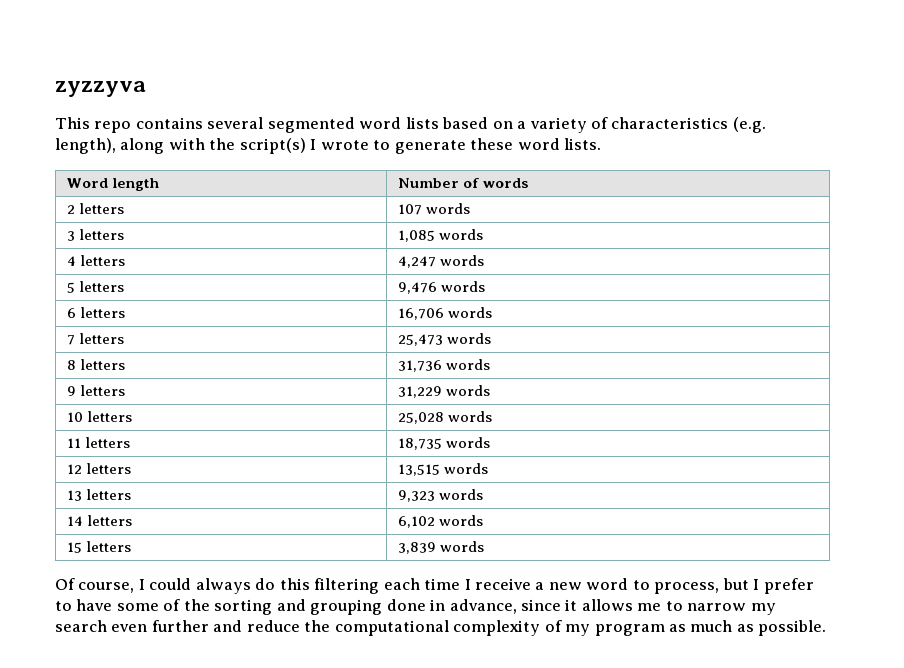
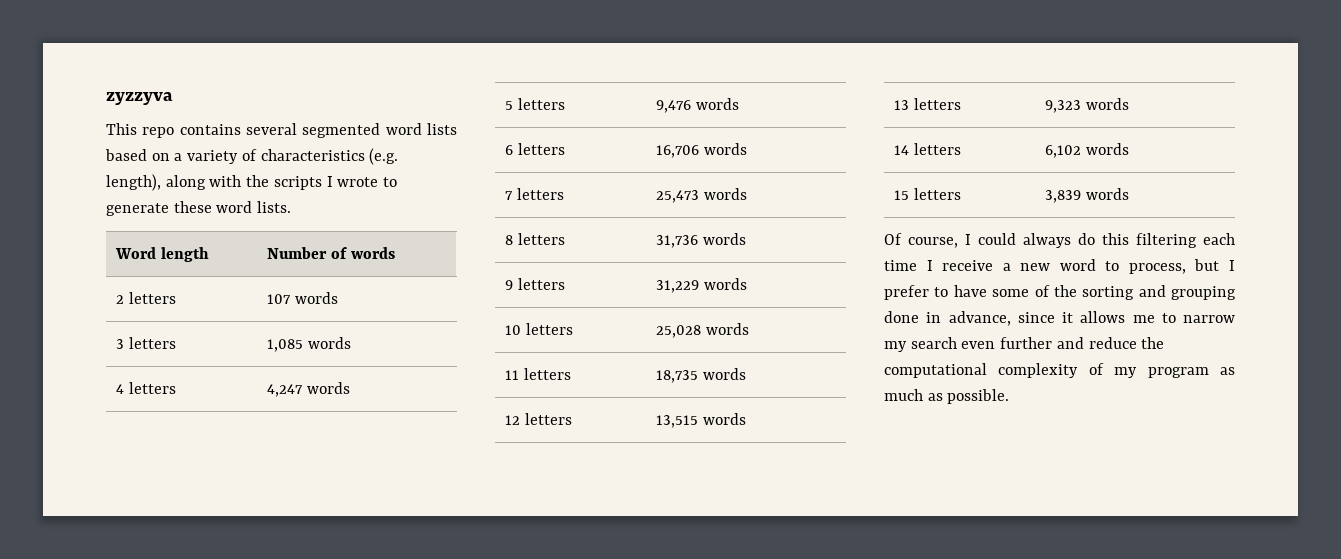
- This repo contains several segmented word lists based on a variety of characteristics (e.g. length), along with the script(s) I wrote to generate these word lists.
+ This repo contains several segmented word lists based on a variety of characteristics (e.g. length), along with the scripts I wrote to generate these word lists.

